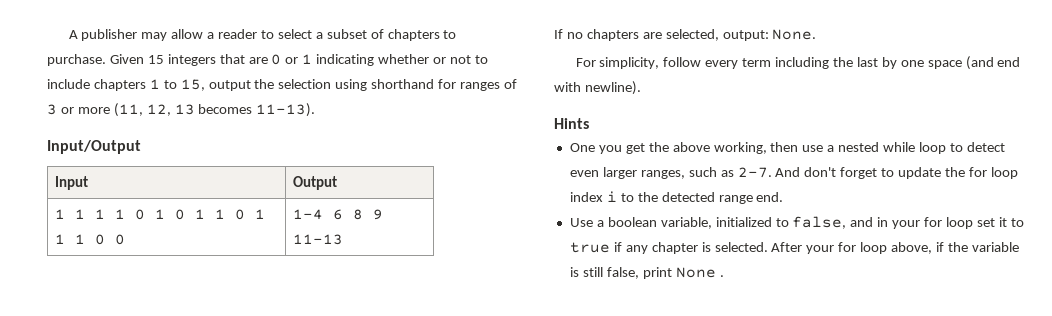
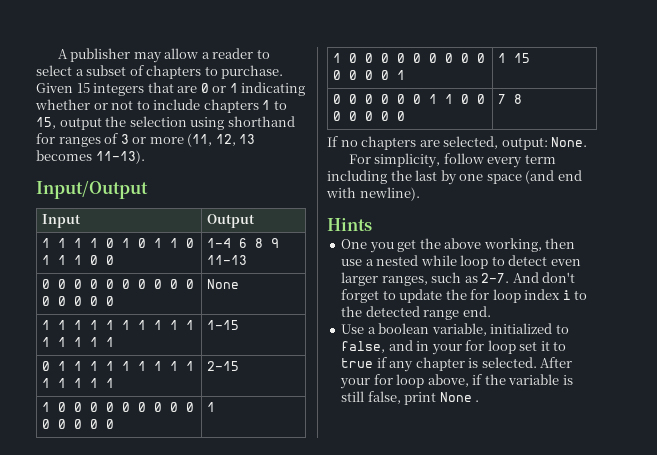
+ 0 0 0 0 0 0 0 0 0 0 0 0 0 0 0 | None
+ 1 1 1 1 1 1 1 1 1 1 1 1 1 1 1 | 1-15
+ 0 1 1 1 1 1 1 1 1 1 1 1 1 1 1 | 2-15
+ 1 0 0 0 0 0 0 0 0 0 0 0 0 0 0 | 1
+ 1 0 0 0 0 0 0 0 0 0 0 0 0 0 1 | 1 15
+ 0 0 0 0 0 0 1 1 0 0 0 0 0 0 0 | 7 8

